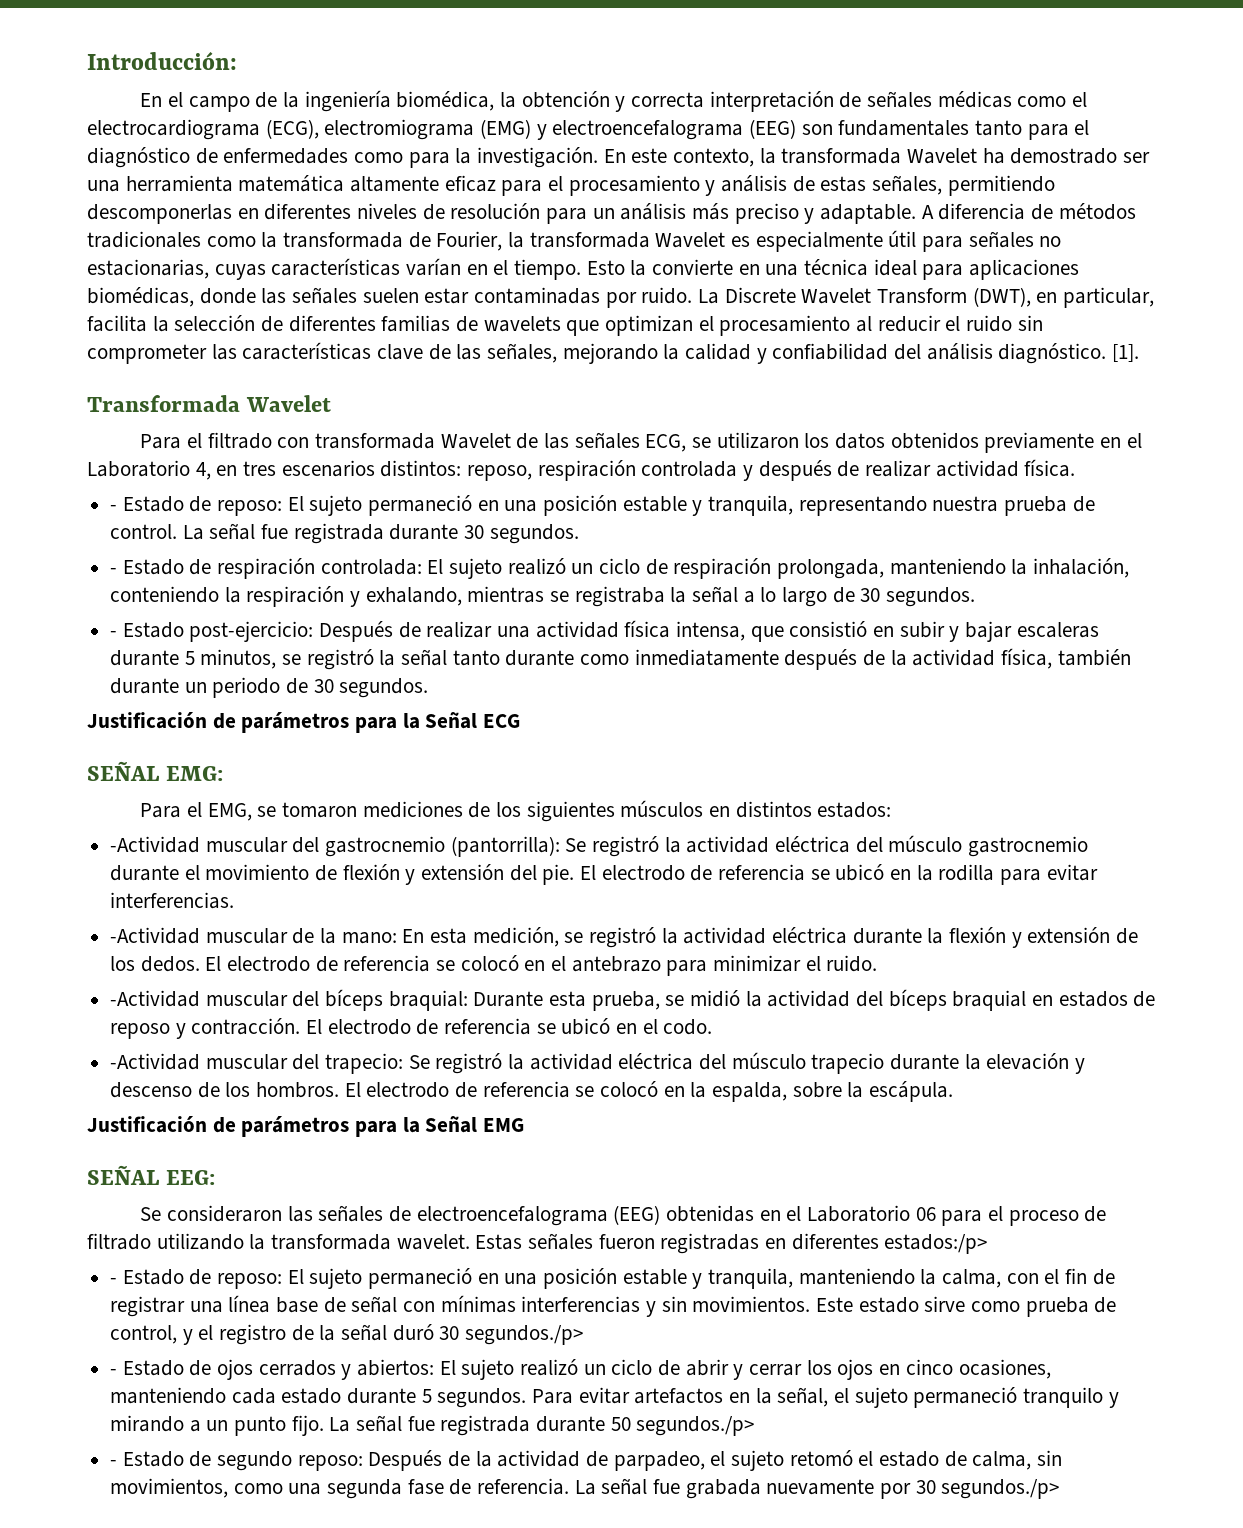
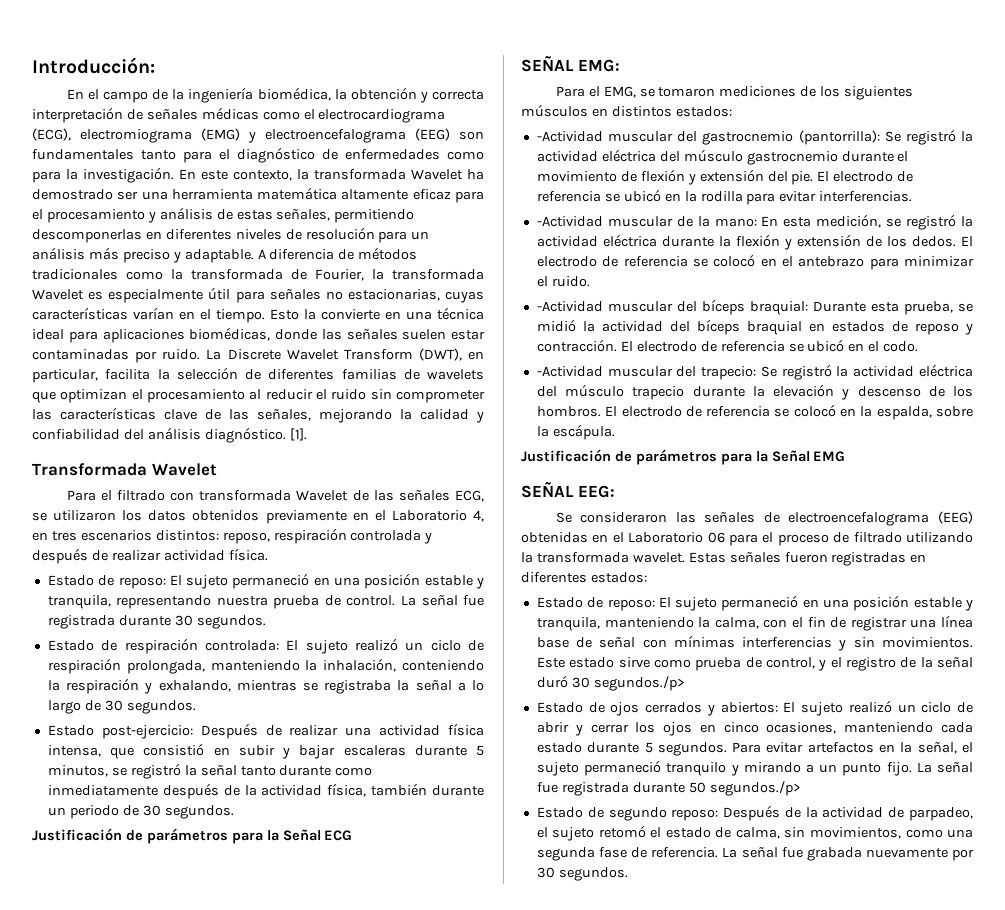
- - Estado de reposo: El sujeto permaneció en una posición estable y tranquila, representando nuestra prueba de control.
+ Estado de reposo: El sujeto permaneció en una posición estable y tranquila, representando nuestra prueba de control.
- - Estado de respiración controlada: El sujeto realizó un ciclo de respiración prolongada, manteniendo la inhalación, conteniendo la respiración y exhalando, mientras se registraba la señal a lo largo de 30 segundos.
+ Estado de respiración controlada: El sujeto realizó un ciclo de respiración prolongada, manteniendo la inhalación, conteniendo la respiración y exhalando, mientras se registraba la señal a lo largo de 30 segundos.
- - Estado post-ejercicio: Después de realizar una actividad física intensa, que consistió en subir y bajar escaleras durante 5 minutos, se registró la señal tanto durante como inmediatamente después de la actividad física, también durante un periodo de 30 segundos.
+ Estado post-ejercicio: Después de realizar una actividad física intensa, que consistió en subir y bajar escaleras durante 5 minutos, se registró la señal tanto durante como inmediatamente después de la actividad física, también durante un periodo de 30 segundos.
- Estas señales fueron registradas en diferentes estados:/p>
- - Estado de reposo: El sujeto permaneció en una posición estable y tranquila, manteniendo la calma, con el fin de registrar una línea base de señal con mínimas interferencias y sin movimientos.
+ Estas señales fueron registradas en diferentes estados:
+ Estado de reposo: El sujeto permaneció en una posición estable y tranquila, manteniendo la calma, con el fin de registrar una línea base de señal con mínimas interferencias y sin movimientos.
- - Estado de ojos cerrados y abiertos: El sujeto realizó un ciclo de abrir y cerrar los ojos en cinco ocasiones, manteniendo cada estado durante 5 segundos.
+ Estado de ojos cerrados y abiertos: El sujeto realizó un ciclo de abrir y cerrar los ojos en cinco ocasiones, manteniendo cada estado durante 5 segundos.
- - Estado de segundo reposo: Después de la actividad de parpadeo, el sujeto retomó el estado de calma, sin movimientos, como una segunda fase de referencia.
+ Estado de segundo reposo: Después de la actividad de parpadeo, el sujeto retomó el estado de calma, sin movimientos, como una segunda fase de referencia.
- La señal fue grabada nuevamente por 30 segundos./p>
+ La señal fue grabada nuevamente por 30 segundos.

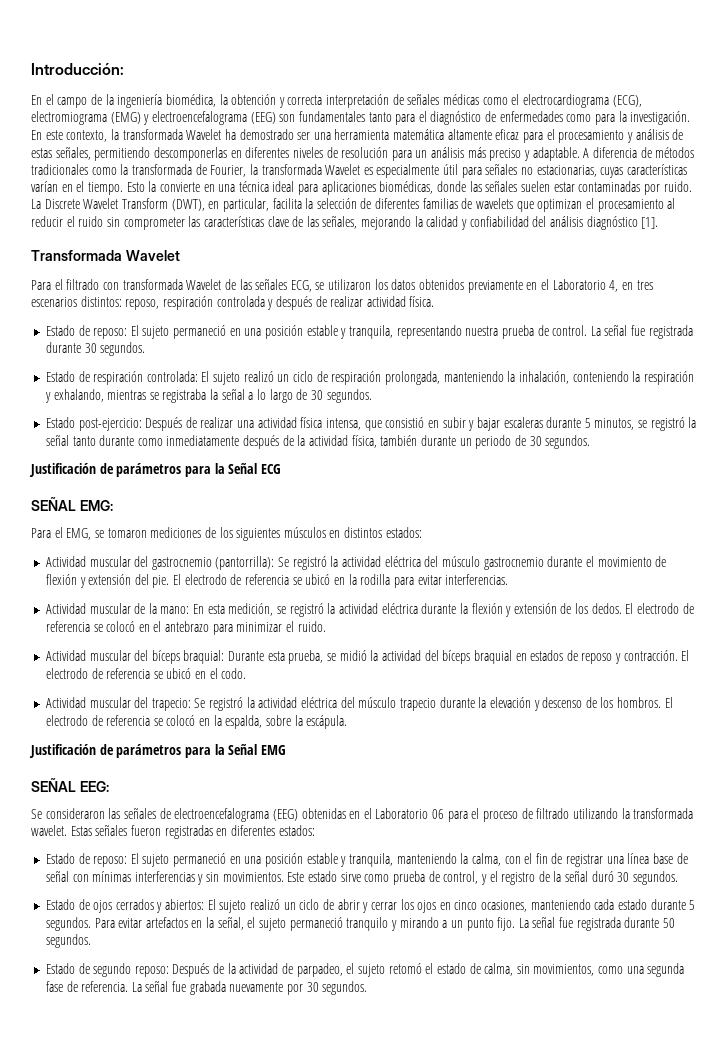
- La Discrete Wavelet Transform (DWT), en particular, facilita la selección de diferentes familias de wavelets que optimizan el procesamiento al reducir el ruido sin comprometer las características clave de las señales, mejorando la calidad y confiabilidad del análisis diagnóstico. [1].
+ La Discrete Wavelet Transform (DWT), en particular, facilita la selección de diferentes familias de wavelets que optimizan el procesamiento al reducir el ruido sin comprometer las características clave de las señales, mejorando la calidad y confiabilidad del análisis diagnóstico [1].
- -Actividad muscular del gastrocnemio (pantorrilla): Se registró la actividad eléctrica del músculo gastrocnemio durante el movimiento de flexión y extensión del pie.
+ Actividad muscular del gastrocnemio (pantorrilla): Se registró la actividad eléctrica del músculo gastrocnemio durante el movimiento de flexión y extensión del pie.
- -Actividad muscular de la mano: En esta medición, se registró la actividad eléctrica durante la flexión y extensión de los dedos.
+ Actividad muscular de la mano: En esta medición, se registró la actividad eléctrica durante la flexión y extensión de los dedos.
- -Actividad muscular del bíceps braquial: Durante esta prueba, se midió la actividad del bíceps braquial en estados de reposo y contracción.
+ Actividad muscular del bíceps braquial: Durante esta prueba, se midió la actividad del bíceps braquial en estados de reposo y contracción.
- -Actividad muscular del trapecio: Se registró la actividad eléctrica del músculo trapecio durante la elevación y descenso de los hombros.
+ Actividad muscular del trapecio: Se registró la actividad eléctrica del músculo trapecio durante la elevación y descenso de los hombros.
- Este estado sirve como prueba de control, y el registro de la señal duró 30 segundos./p>
+ Este estado sirve como prueba de control, y el registro de la señal duró 30 segundos.
- La señal fue registrada durante 50 segundos./p>
+ La señal fue registrada durante 50 segundos.

